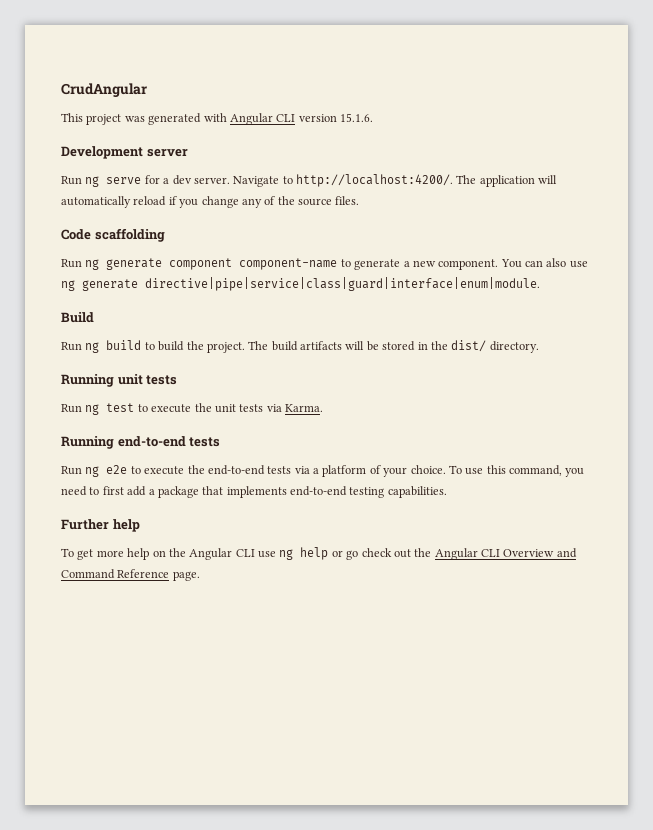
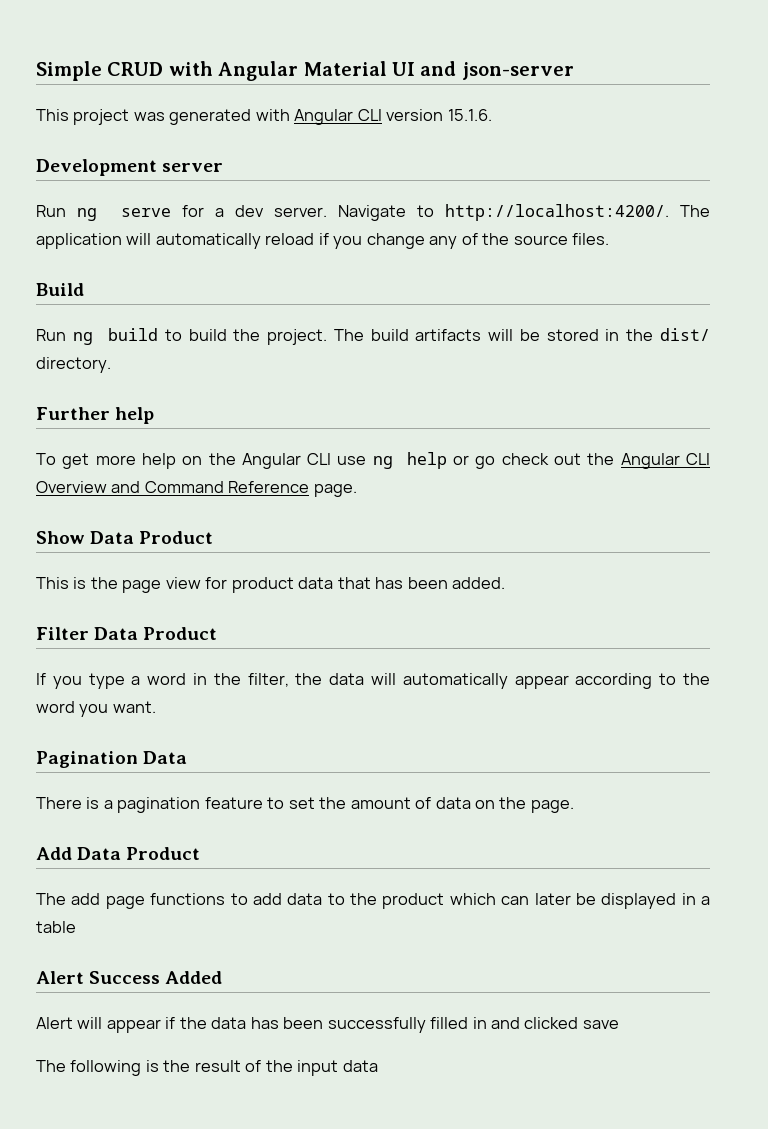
- CrudAngular
+ Simple CRUD with Angular Material UI and json-server
- Code scaffolding
- Run ng generate component component-name to generate a new component. You can also use ng generate directive|pipe|service|class|guard|interface|enum|module.
- Running unit tests
- Run ng test to execute the unit tests via Karma.
- Running end-to-end tests
- Run ng e2e to execute the end-to-end tests via a platform of your choice. To use this command, you need to first add a package that implements end-to-end testing capabilities.
+ Show Data Product
+ This is the page view for product data that has been added.
+ Filter Data Product
+ If you type a word in the filter, the data will automatically appear according to the word you want.
+ Pagination Data
+ There is a pagination feature to set the amount of data on the page.
+ Add Data Product
+ The add page functions to add data to the product which can later be displayed in a table
+ Alert Success Added
+ Alert will appear if the data has been successfully filled in and clicked save
+ The following is the result of the input data

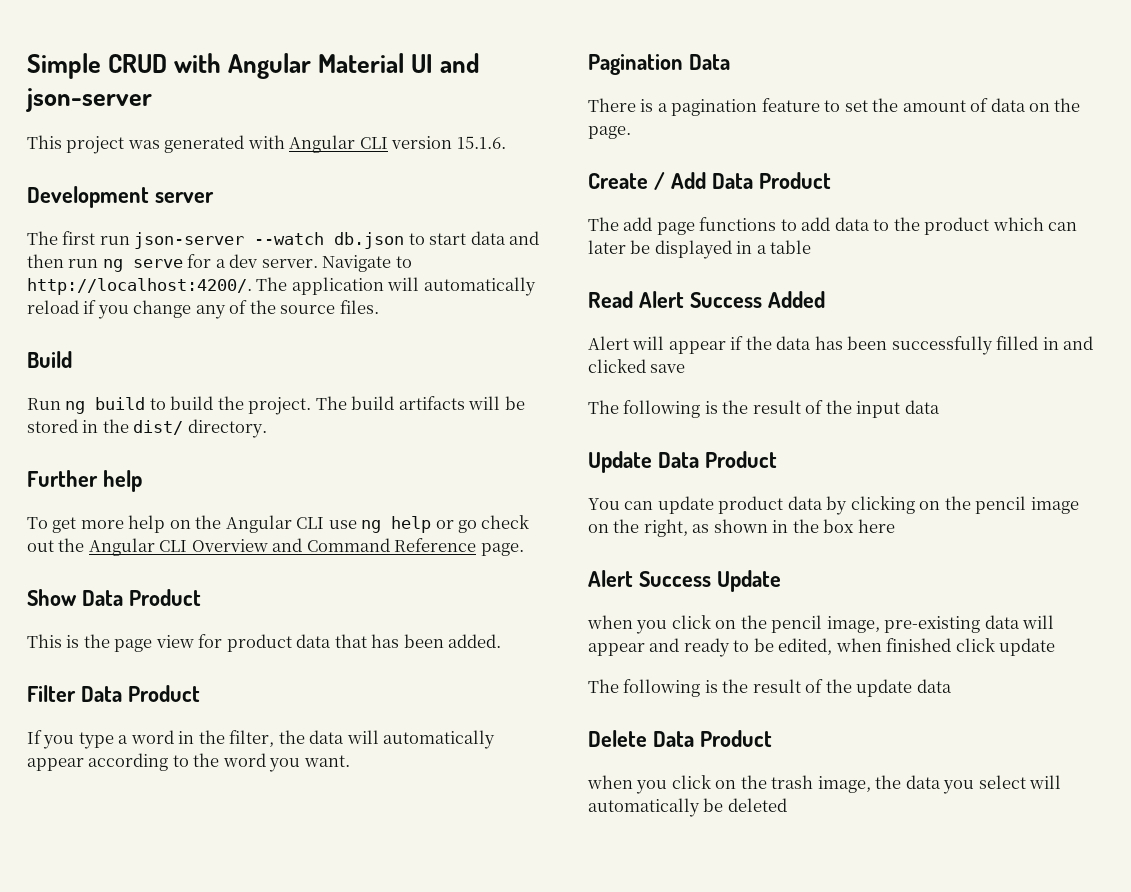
- Run ng serve for a dev server.
+ The first run json-server --watch db.json to start data and then run ng serve for a dev server.
- Add Data Product
+ Create / Add Data Product
- Alert Success Added
+ Read Alert Success Added
+ Update Data Product
+ You can update product data by clicking on the pencil image on the right, as shown in the box here
+ Alert Success Update
+ when you click on the pencil image, pre-existing data will appear and ready to be edited, when finished click update
+ The following is the result of the update data
+ Delete Data Product
+ when you click on the trash image, the data you select will automatically be deleted

